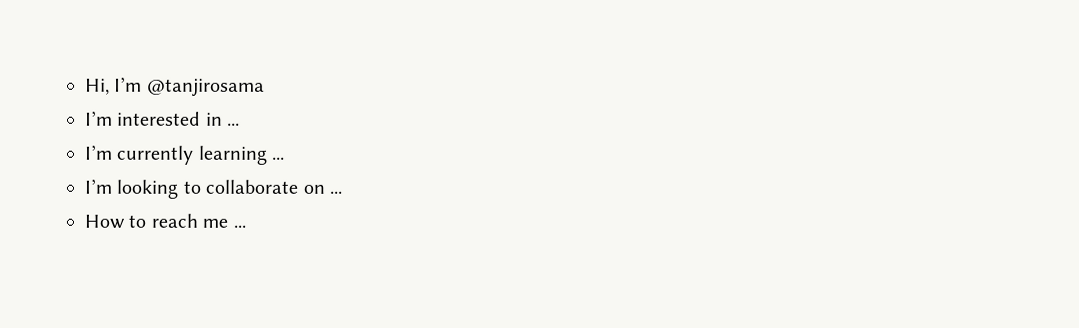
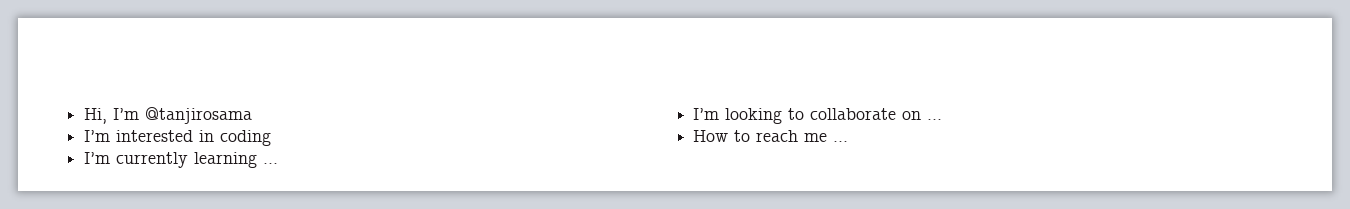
- I’m interested in ...
+ I’m interested in coding

